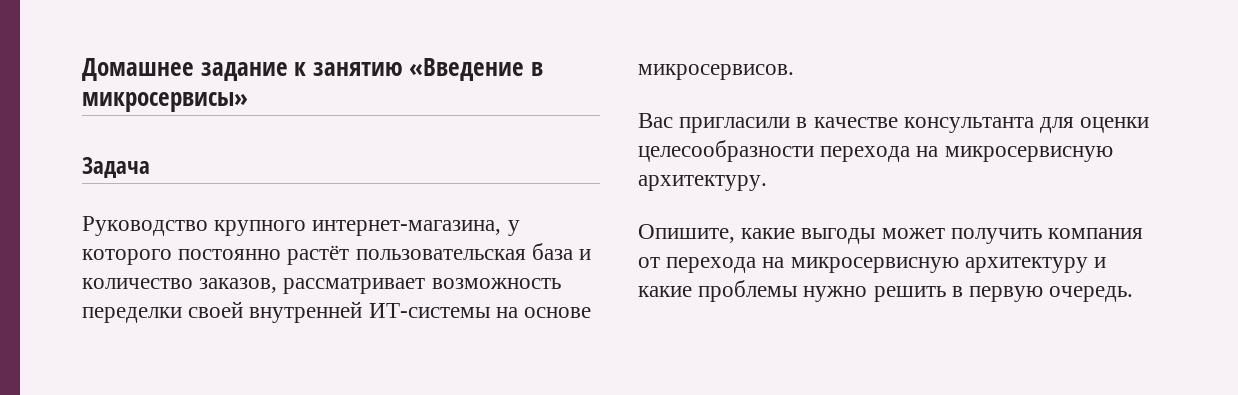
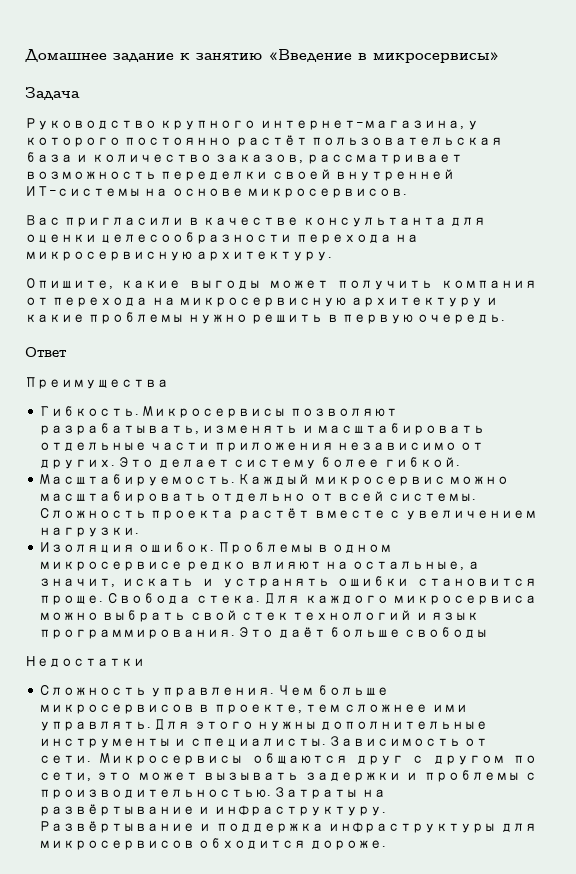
+ Ответ
+ Преимущества
+ Гибкость. Микросервисы позволяют разрабатывать, изменять и масштабировать отдельные части приложения независимо от других. Это делает систему более гибкой.
+ Масштабируемость. Каждый микросервис можно масштабировать отдельно от всей системы. Сложность проекта растёт вместе с увеличением нагрузки.
+ Изоляция ошибок. Проблемы в одном микросервисе редко влияют на остальные, а значит, искать и устранять ошибки становится проще. Свобода стека. Для каждого микросервиса можно выбрать свой стек технологий и язык программирования. Это даёт больше свободы
+ Недостатки
+ Сложность управления. Чем больше микросервисов в проекте, тем сложнее ими управлять. Для этого нужны дополнительные инструменты и специалисты. Зависимость от сети. Микросервисы общаются друг с другом по сети, это может вызывать задержки и проблемы с производительностью. Затраты на развёртывание и инфраструктуру. Развёртывание и поддержка инфраструктуры для микросервисов обходится дороже.

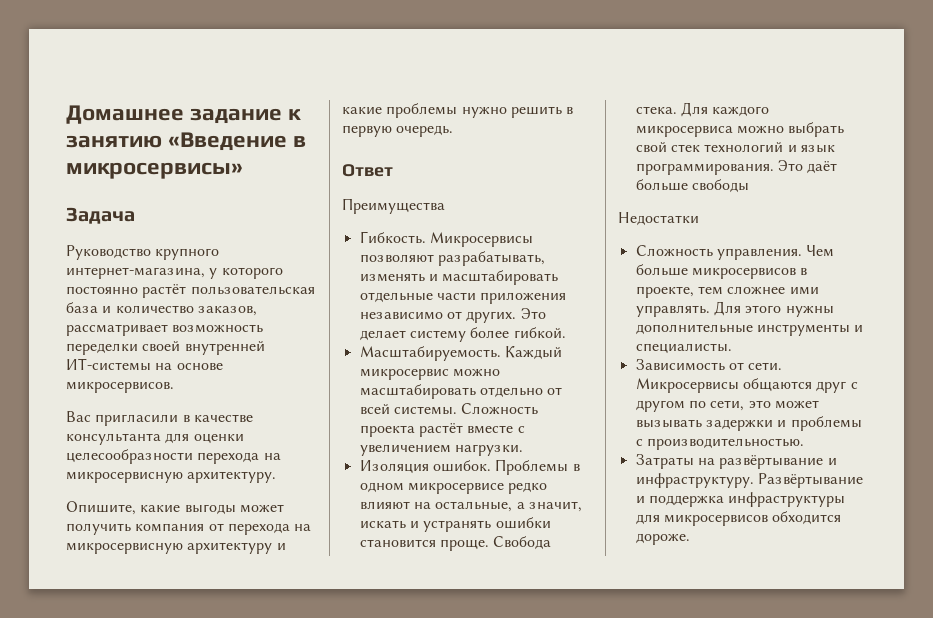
- Для этого нужны дополнительные инструменты и специалисты. Зависимость от сети.
+ Для этого нужны дополнительные инструменты и специалисты.
+ Зависимость от сети.
- Микросервисы общаются друг с другом по сети, это может вызывать задержки и проблемы с производительностью. Затраты на развёртывание и инфраструктуру.
+ Микросервисы общаются друг с другом по сети, это может вызывать задержки и проблемы с производительностью.
+ Затраты на развёртывание и инфраструктуру.

